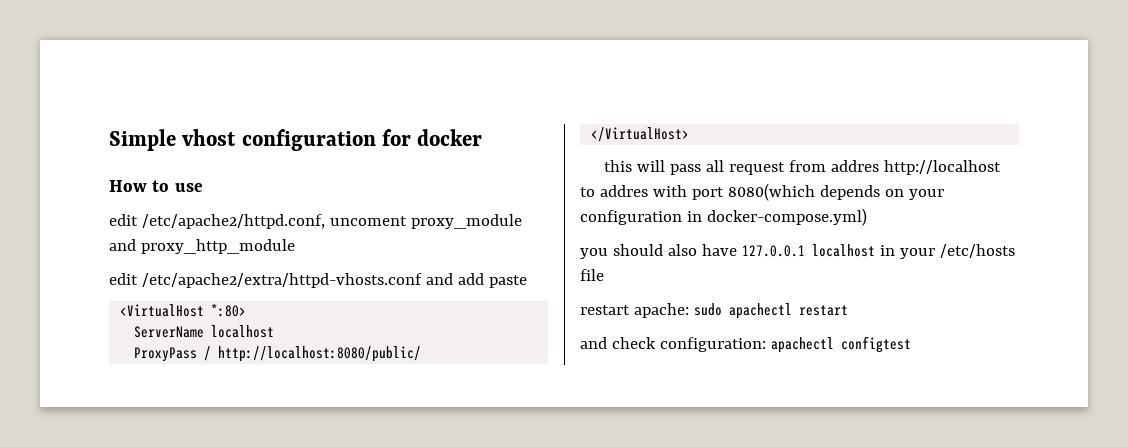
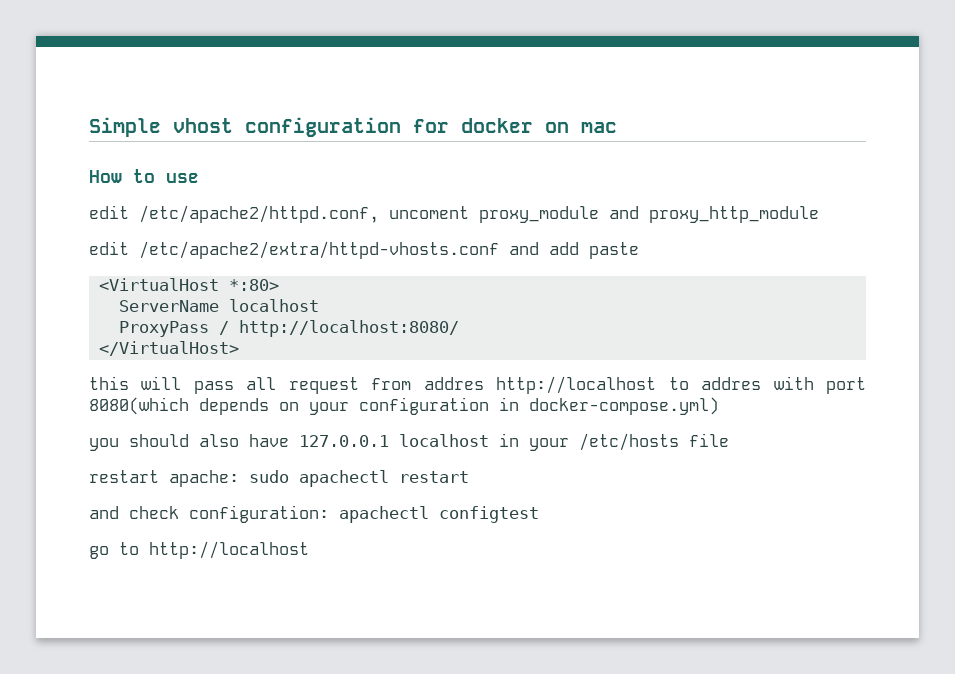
- Simple vhost configuration for docker
+ Simple vhost configuration for docker on mac
- ProxyPass / http://localhost:8080/public/
+ ProxyPass / http://localhost:8080/
+ go to http://localhost

